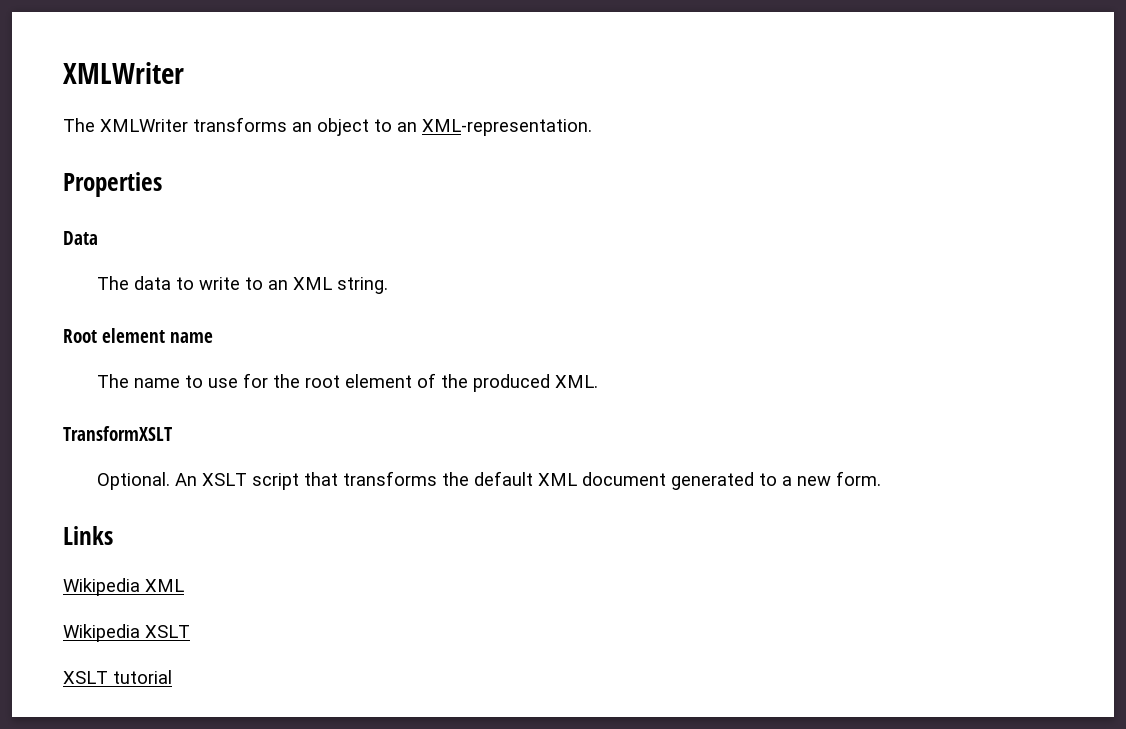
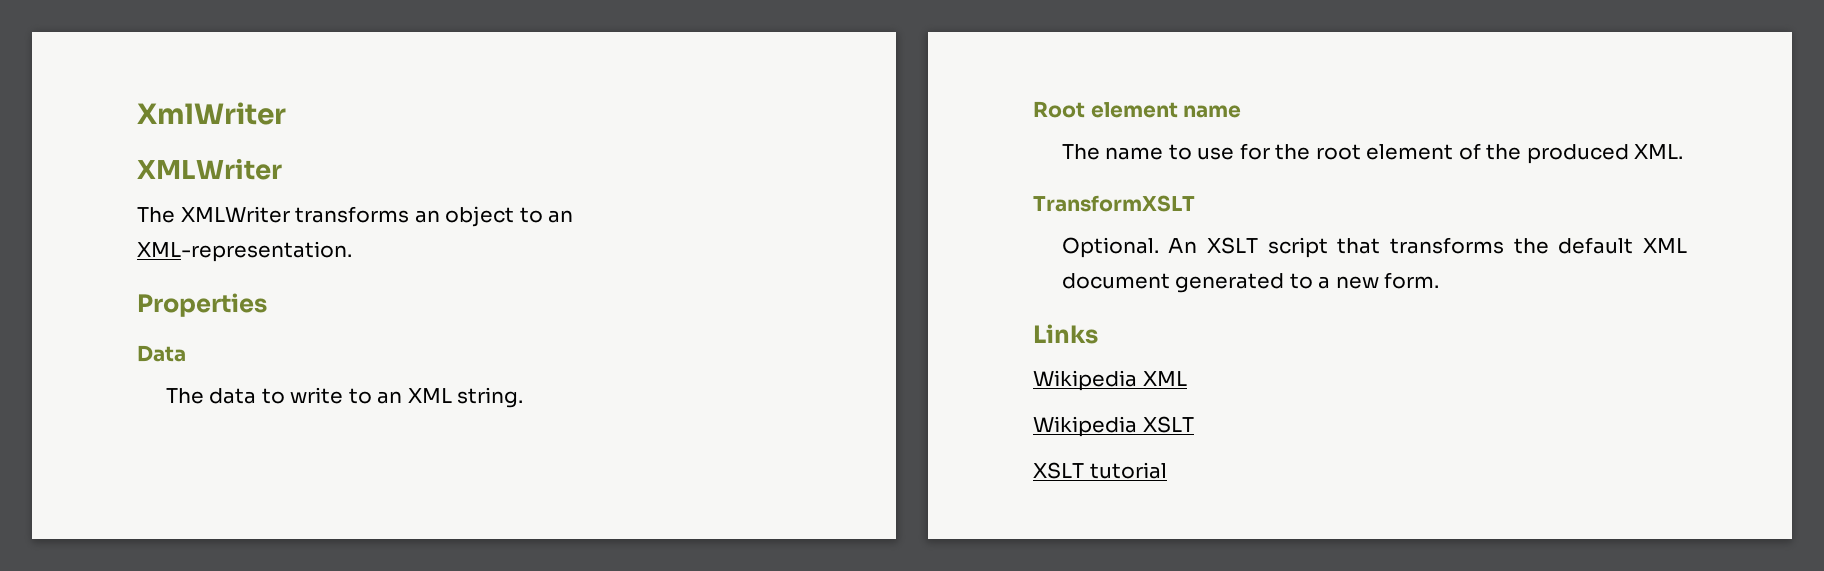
+ XmlWriter

